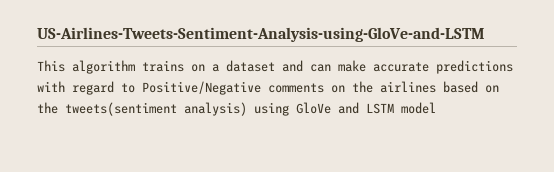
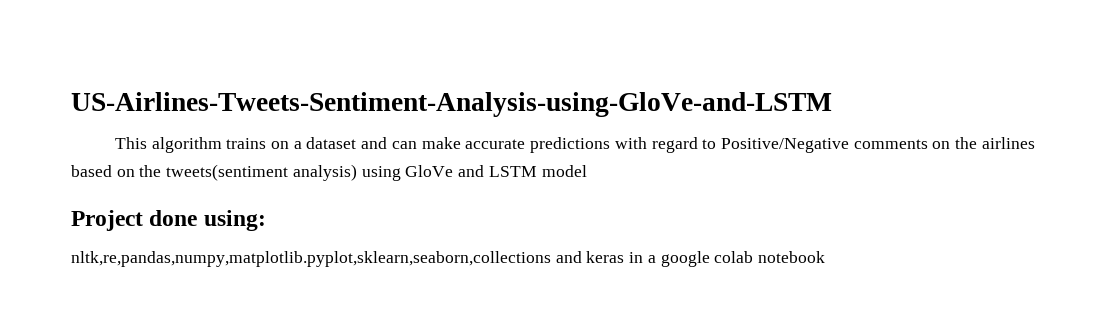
+ Project done using:
+ nltk,re,pandas,numpy,matplotlib.pyplot,sklearn,seaborn,collections and keras in a google colab notebook

